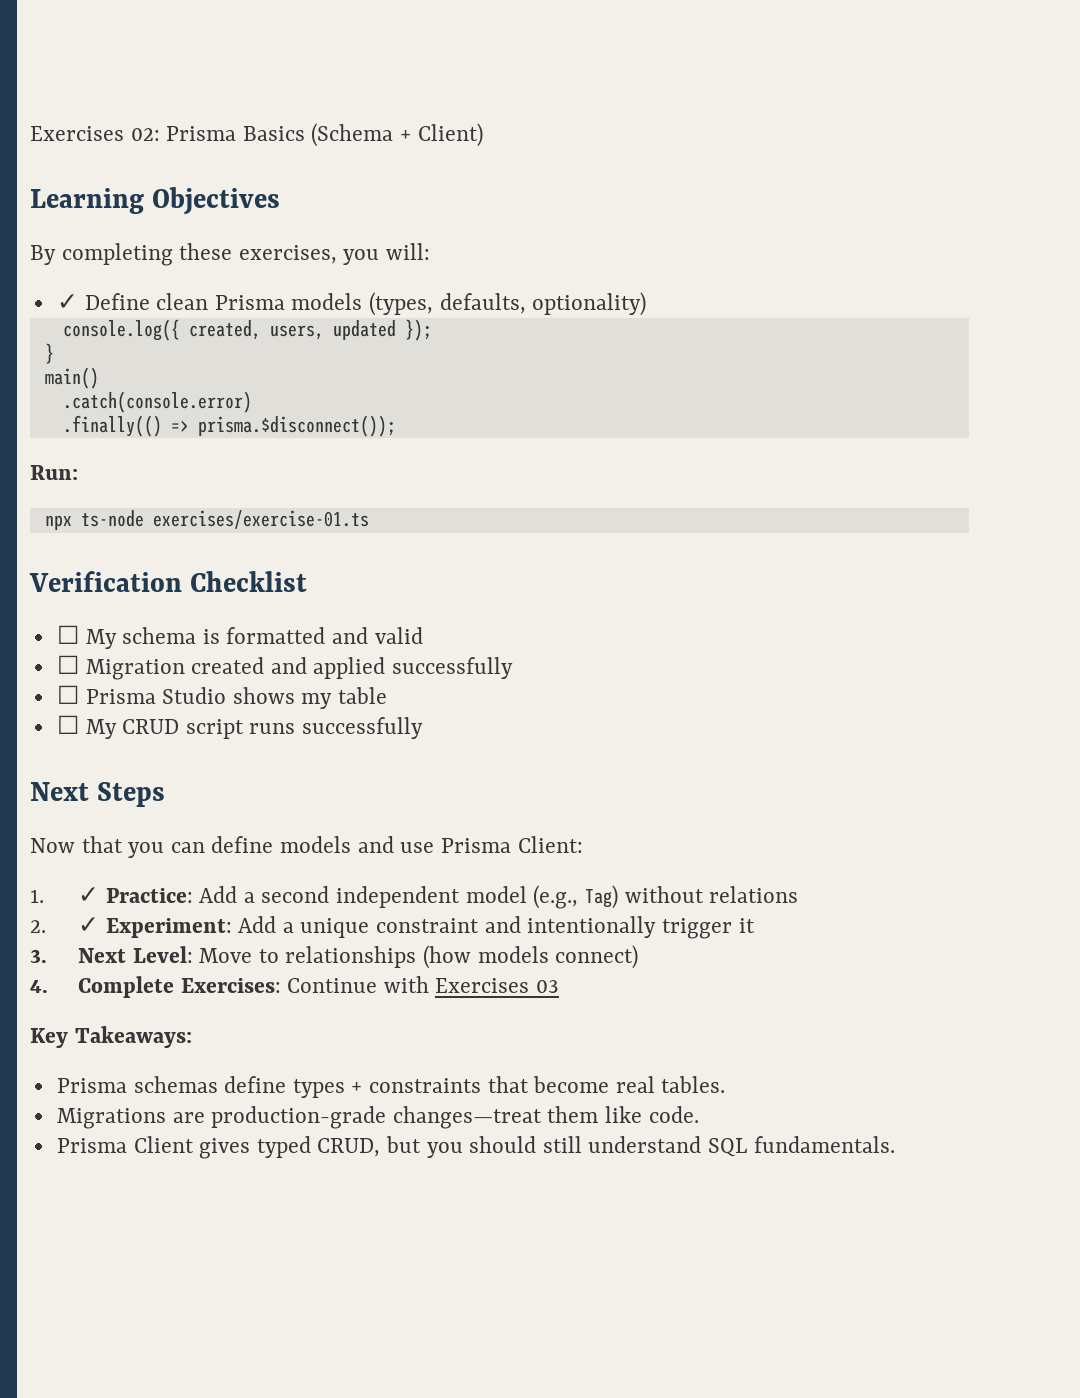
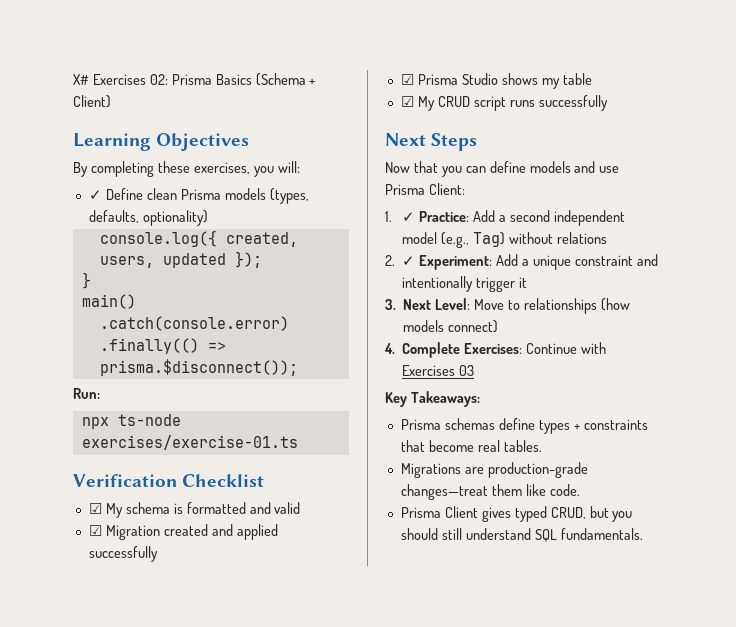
- Exercises 02: Prisma Basics (Schema + Client)
+ X# Exercises 02: Prisma Basics (Schema + Client)
- ☐ My schema is formatted and valid
+ ☑ My schema is formatted and valid
- ☐ Migration created and applied successfully
+ ☑ Migration created and applied successfully
- ☐ Prisma Studio shows my table
+ ☑ Prisma Studio shows my table
- ☐ My CRUD script runs successfully
+ ☑ My CRUD script runs successfully

